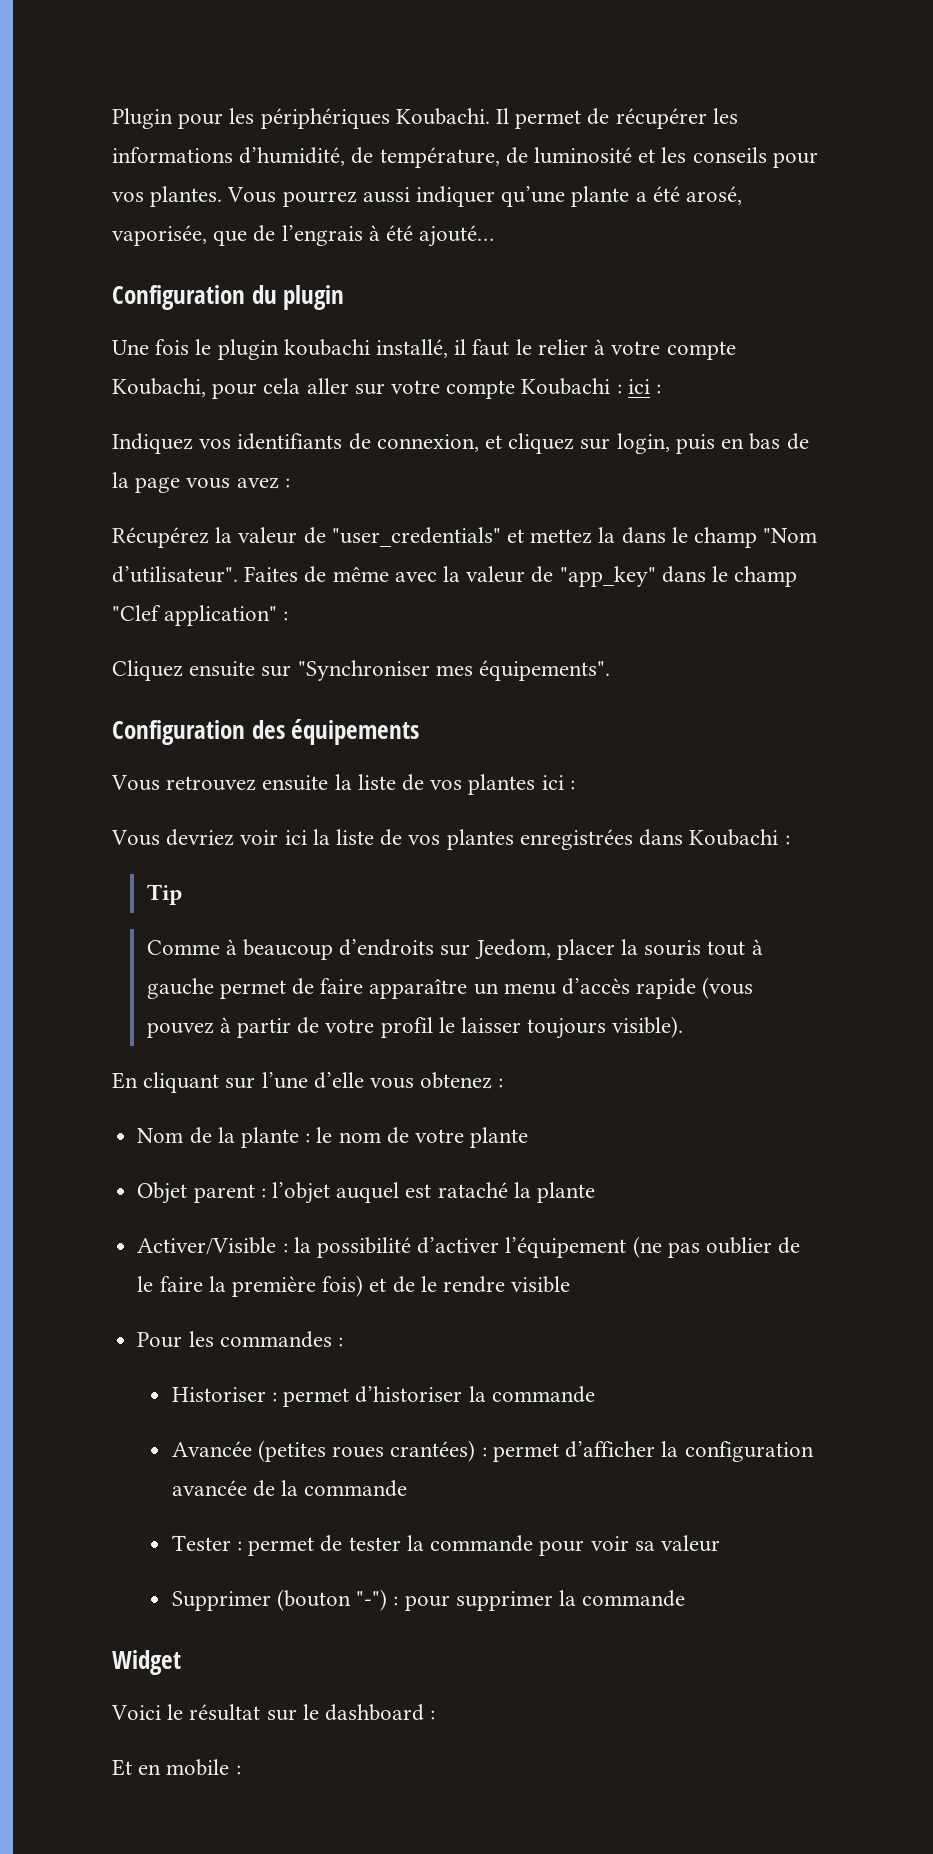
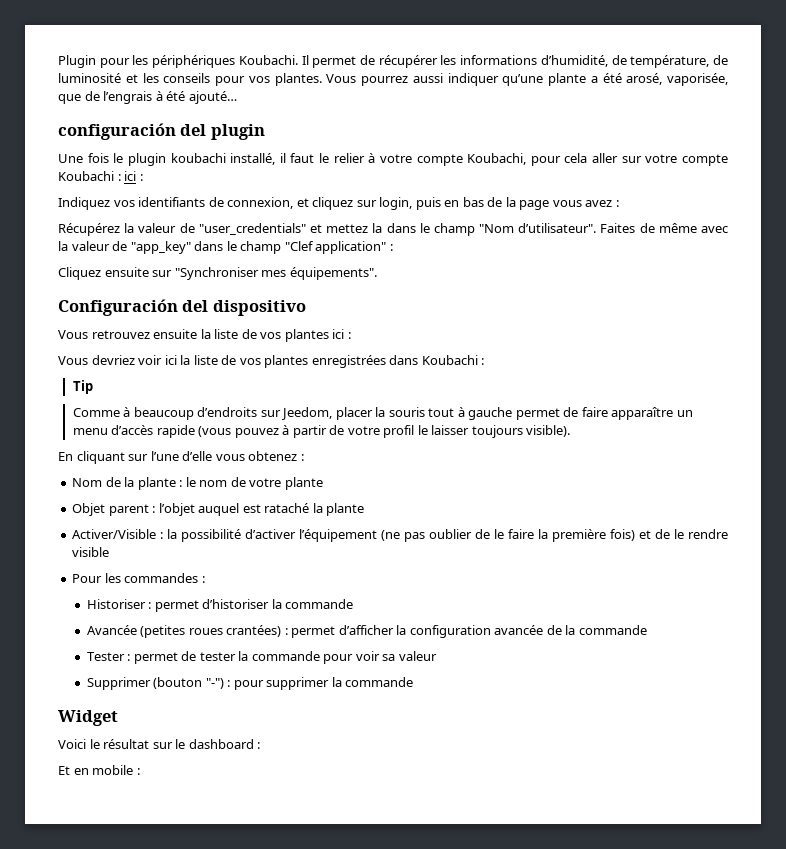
- Configuration du plugin
+ configuración del plugin
- Configuration des équipements
+ Configuración del dispositivo

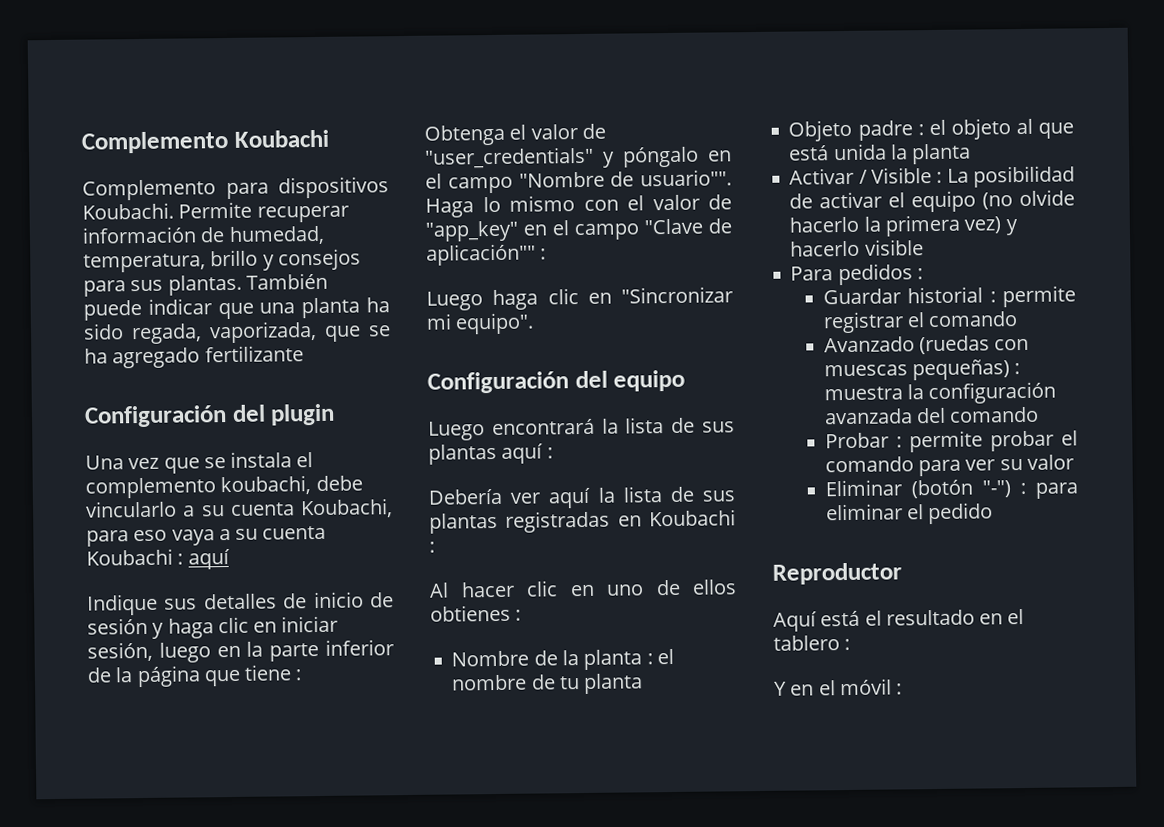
- Plugin pour les périphériques Koubachi. Il permet de récupérer les informations d’humidité, de température, de luminosité et les conseils pour vos plantes. Vous pourrez aussi indiquer qu’une plante a été arosé, vaporisée, que de l’engrais à été ajouté…
- configuración del plugin
- Une fois le plugin koubachi installé, il faut le relier à votre compte Koubachi, pour cela aller sur votre compte Koubachi : ici :
- Indiquez vos identifiants de connexion, et cliquez sur login, puis en bas de la page vous avez :
- Récupérez la valeur de "user_credentials" et mettez la dans le champ "Nom d’utilisateur". Faites de même avec la valeur de "app_key" dans le champ "Clef application" :
- Cliquez ensuite sur "Synchroniser mes équipements".
- Configuración del dispositivo
- Vous retrouvez ensuite la liste de vos plantes ici :
- Vous devriez voir ici la liste de vos plantes enregistrées dans Koubachi :
- Tip
- Comme à beaucoup d’endroits sur Jeedom, placer la souris tout à gauche permet de faire apparaître un menu d’accès rapide (vous pouvez à partir de votre profil le laisser toujours visible).
- En cliquant sur l’une d’elle vous obtenez :
- Nom de la plante : le nom de votre plante
- Objet parent : l’objet auquel est rataché la plante
- Activer/Visible : la possibilité d’activer l’équipement (ne pas oublier de le faire la première fois) et de le rendre visible
- Pour les commandes :
- Historiser : permet d’historiser la commande
- Avancée (petites roues crantées) : permet d’afficher la configuration avancée de la commande
- Tester : permet de tester la commande pour voir sa valeur
- Supprimer (bouton "-") : pour supprimer la commande
- Widget
- Voici le résultat sur le dashboard :
- Et en mobile :
+ Complemento Koubachi
+ Complemento para dispositivos Koubachi. Permite recuperar información de humedad, temperatura, brillo y consejos para sus plantas. También puede indicar que una planta ha sido regada, vaporizada, que se ha agregado fertilizante
+ Configuración del plugin
+ Una vez que se instala el complemento koubachi, debe vincularlo a su cuenta Koubachi, para eso vaya a su cuenta Koubachi : aquí
+ Indique sus detalles de inicio de sesión y haga clic en iniciar sesión, luego en la parte inferior de la página que tiene :
+ Obtenga el valor de "user_credentials" y póngalo en el campo "Nombre de usuario"". Haga lo mismo con el valor de "app_key" en el campo "Clave de aplicación"" :
+ Luego haga clic en "Sincronizar mi equipo".
+ Configuración del equipo
+ Luego encontrará la lista de sus plantas aquí :
+ Debería ver aquí la lista de sus plantas registradas en Koubachi :
+ Al hacer clic en uno de ellos obtienes :
+ Nombre de la planta : el nombre de tu planta
+ Objeto padre : el objeto al que está unida la planta
+ Activar / Visible : La posibilidad de activar el equipo (no olvide hacerlo la primera vez) y hacerlo visible
+ Para pedidos :
+ Guardar historial : permite registrar el comando
+ Avanzado (ruedas con muescas pequeñas) : muestra la configuración avanzada del comando
+ Probar : permite probar el comando para ver su valor
+ Eliminar (botón "-") : para eliminar el pedido
+ Reproductor
+ Aquí está el resultado en el tablero :
+ Y en el móvil :

